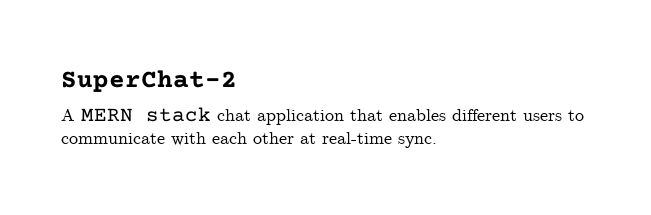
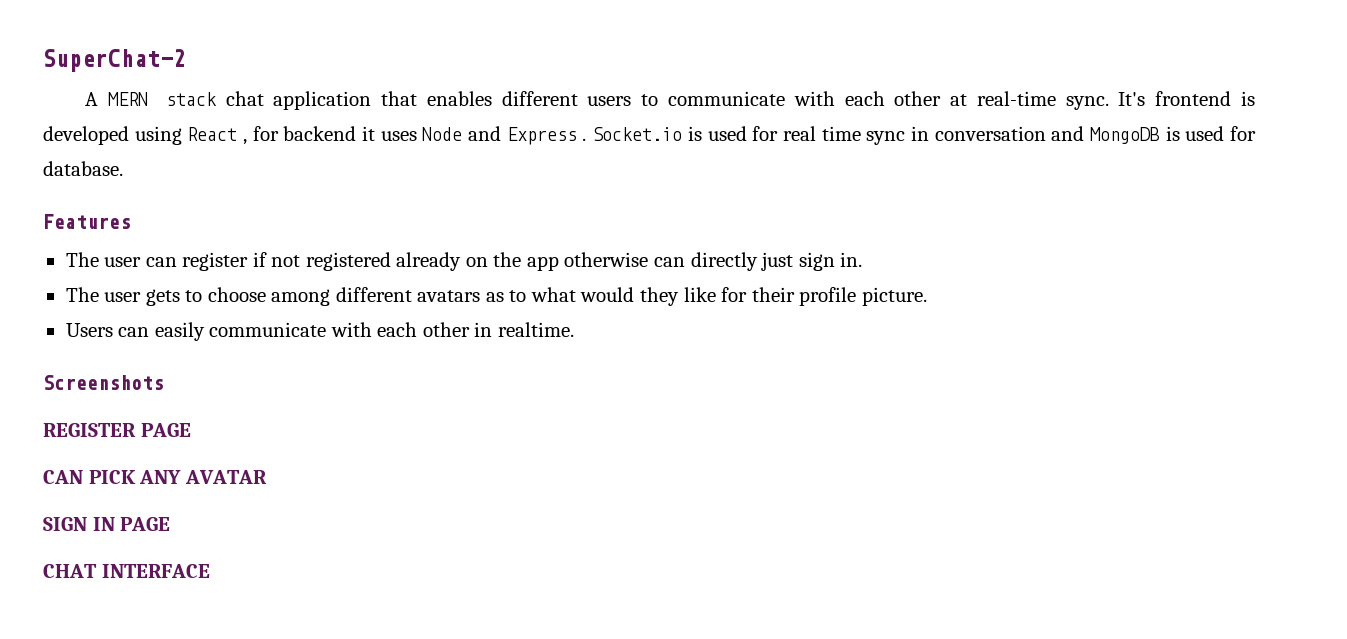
+ It's frontend is developed using React , for backend it uses Node and Express . Socket.io is used for real time sync in conversation and MongoDB is used for database.
+ Features
+ The user can register if not registered already on the app otherwise can directly just sign in.
+ The user gets to choose among different avatars as to what would they like for their profile picture.
+ Users can easily communicate with each other in realtime.
+ Screenshots
+ REGISTER PAGE
+ CAN PICK ANY AVATAR
+ SIGN IN PAGE
+ CHAT INTERFACE

